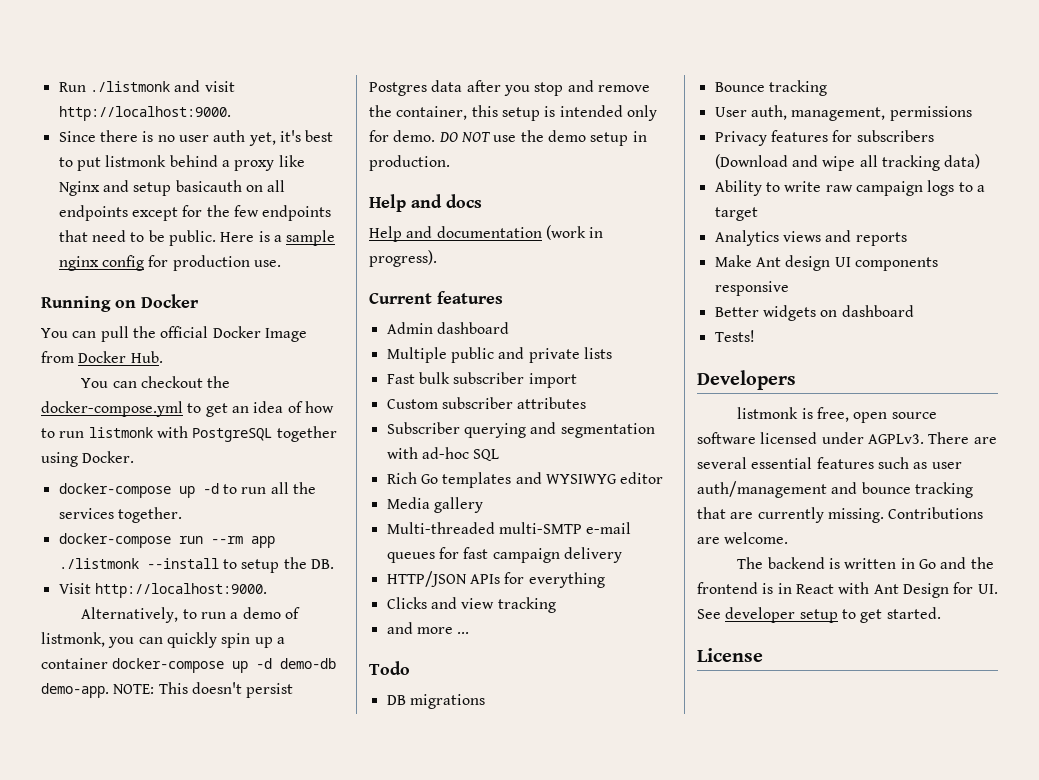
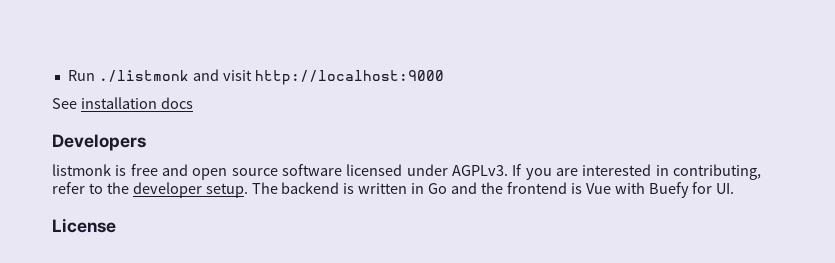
- Run ./listmonk and visit http://localhost:9000.
- Since there is no user auth yet, it's best to put listmonk behind a proxy like Nginx and setup basicauth on all endpoints except for the few endpoints that need to be public. Here is a sample nginx config for production use.
- Running on Docker
- You can pull the official Docker Image from Docker Hub.
- You can checkout the docker-compose.yml to get an idea of how to run listmonk with PostgreSQL together using Docker.
- docker-compose up -d to run all the services together.
- docker-compose run --rm app ./listmonk --install to setup the DB.
- Visit http://localhost:9000.
- Alternatively, to run a demo of listmonk, you can quickly spin up a container docker-compose up -d demo-db demo-app. NOTE: This doesn't persist Postgres data after you stop and remove the container, this setup is intended only for demo. DO NOT use the demo setup in production.
- Help and docs
- Help and documentation (work in progress).
- Current features
- Admin dashboard
- Multiple public and private lists
- Fast bulk subscriber import
- Custom subscriber attributes
- Subscriber querying and segmentation with ad-hoc SQL
- Rich Go templates and WYSIWYG editor
- Media gallery
- Multi-threaded multi-SMTP e-mail queues for fast campaign delivery
- HTTP/JSON APIs for everything
- Clicks and view tracking
- and more ...
- Todo
- DB migrations
- Bounce tracking
- User auth, management, permissions
- Privacy features for subscribers (Download and wipe all tracking data)
- Ability to write raw campaign logs to a target
- Analytics views and reports
- Make Ant design UI components responsive
- Better widgets on dashboard
- Tests!
+ Run ./listmonk and visit http://localhost:9000
+ See installation docs
- listmonk is free, open source software licensed under AGPLv3.
+ listmonk is free and open source software licensed under AGPLv3.
- There are several essential features such as user auth/management and bounce tracking that are currently missing. Contributions are welcome.
- The backend is written in Go and the frontend is in React with Ant Design for UI. See developer setup to get started.
+ If you are interested in contributing, refer to the developer setup. The backend is written in Go and the frontend is Vue with Buefy for UI.

